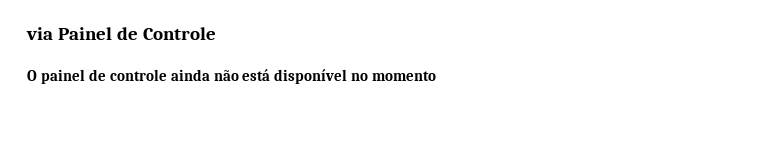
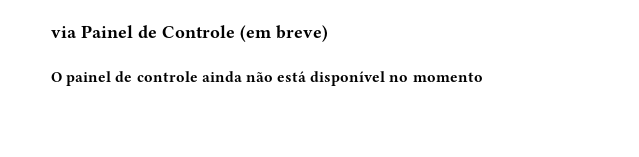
- via Painel de Controle
+ via Painel de Controle (em breve)

